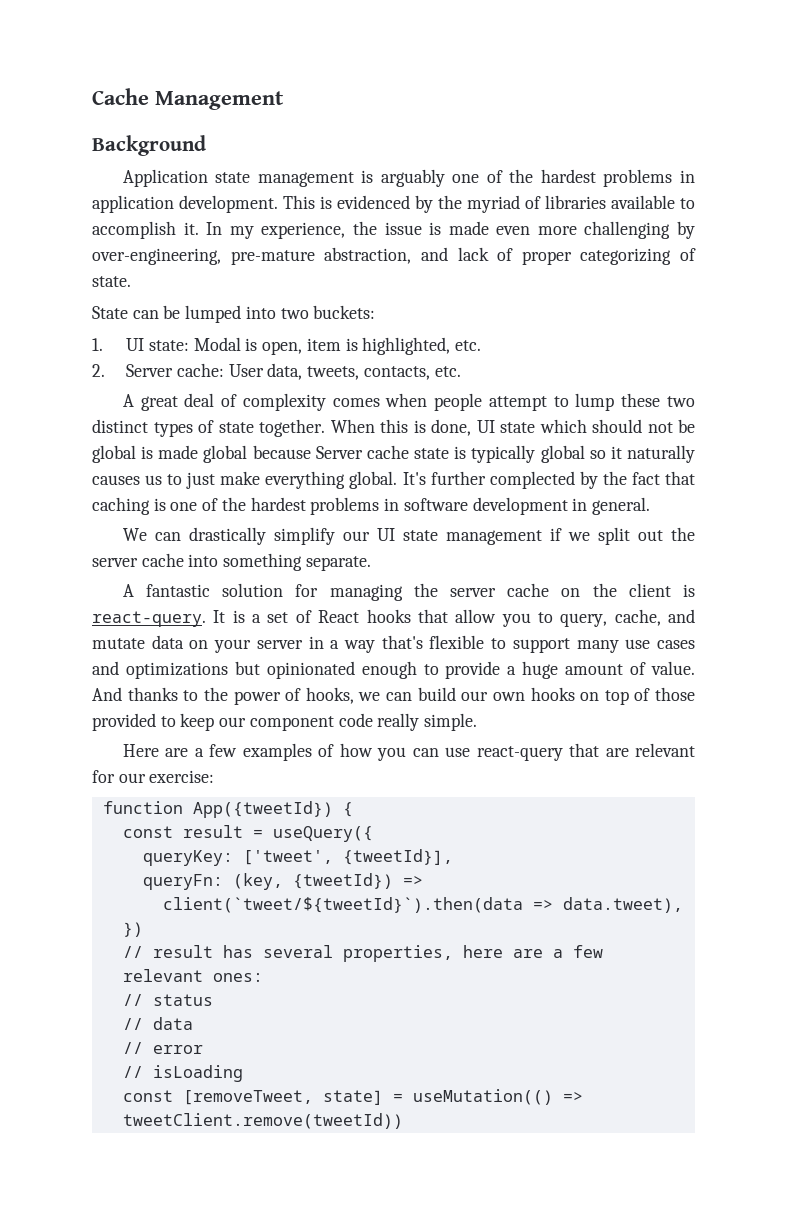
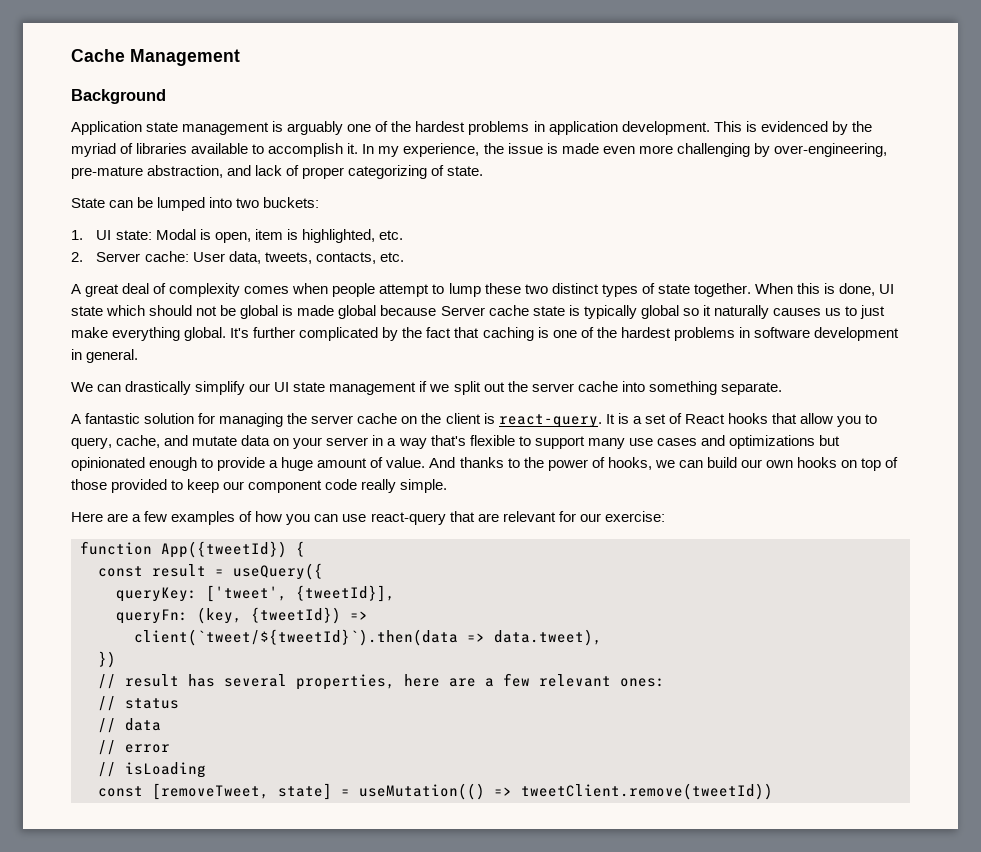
- It's further complected by the fact that caching is one of the hardest problems in software development in general.
+ It's further complicated by the fact that caching is one of the hardest problems in software development in general.

